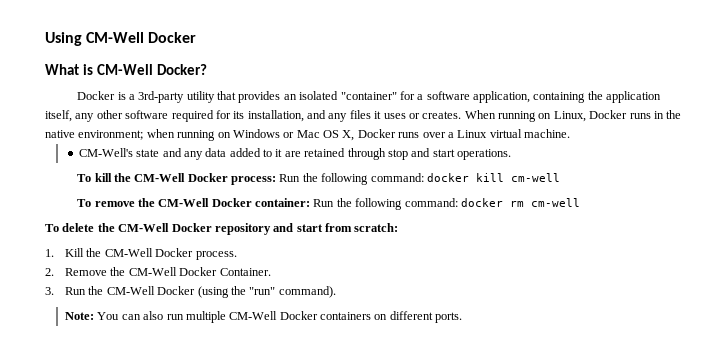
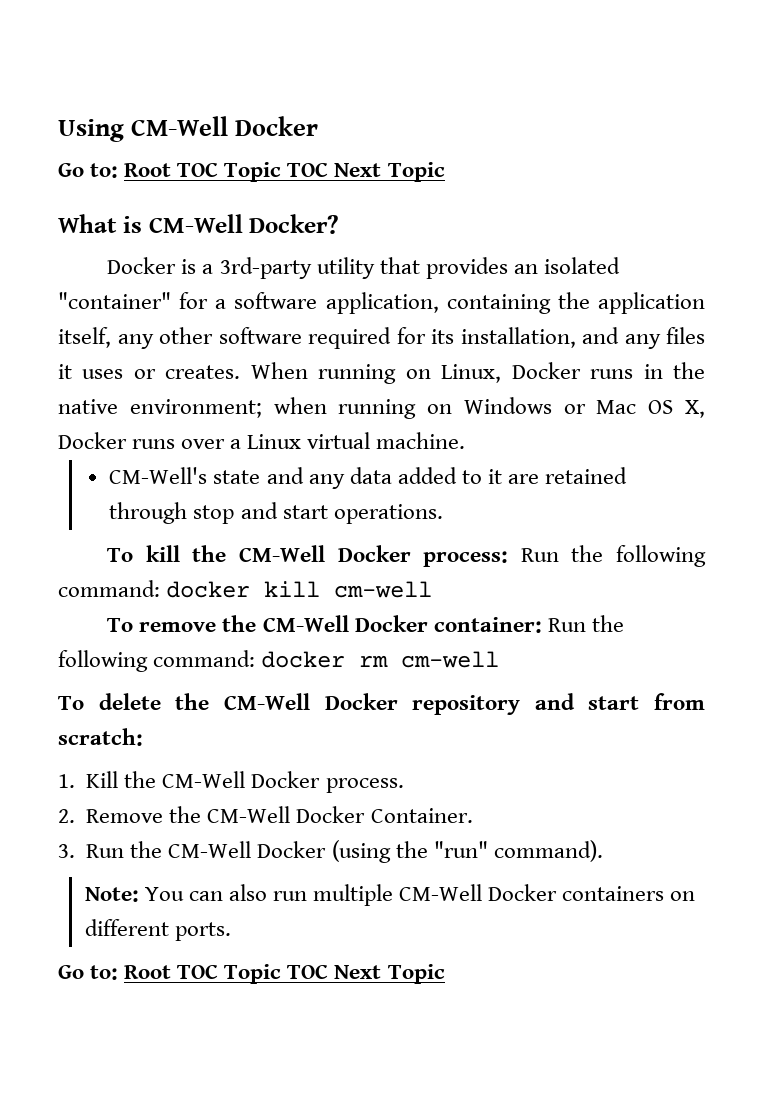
  Using CM-Well Docker
+ Go to: Root TOC Topic TOC Next Topic
  Note: You can also run multiple CM-Well Docker containers on different ports.
+ Go to: Root TOC Topic TOC Next Topic

